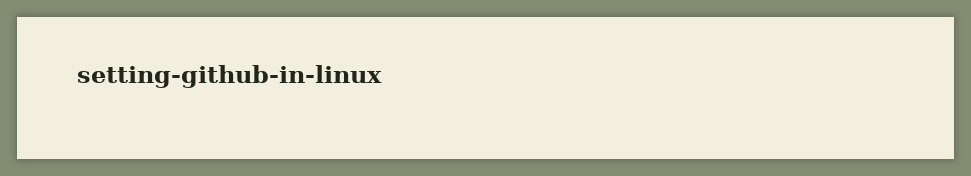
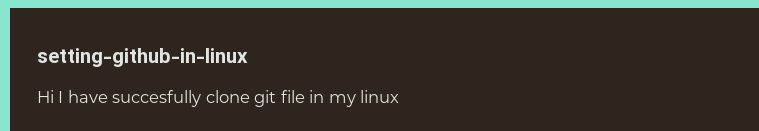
+ Hi I have succesfully clone git file in my linux

